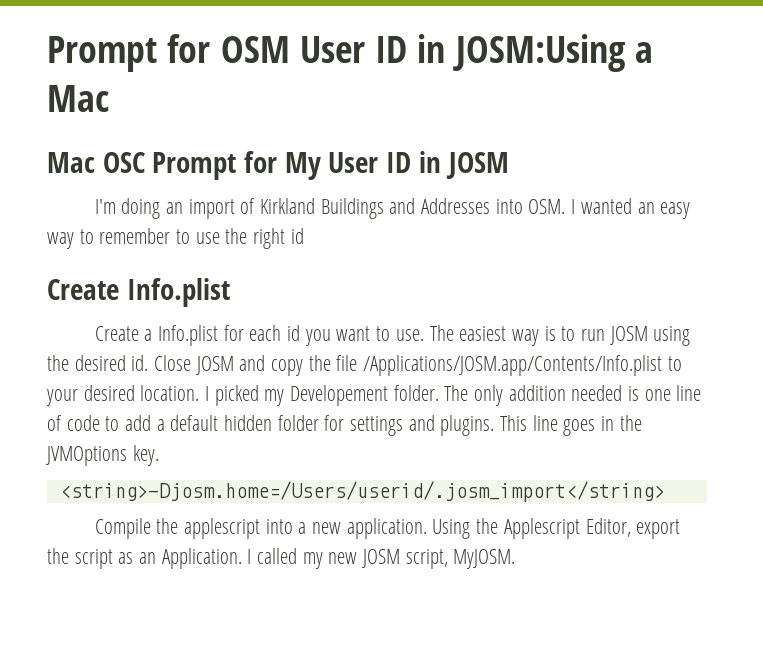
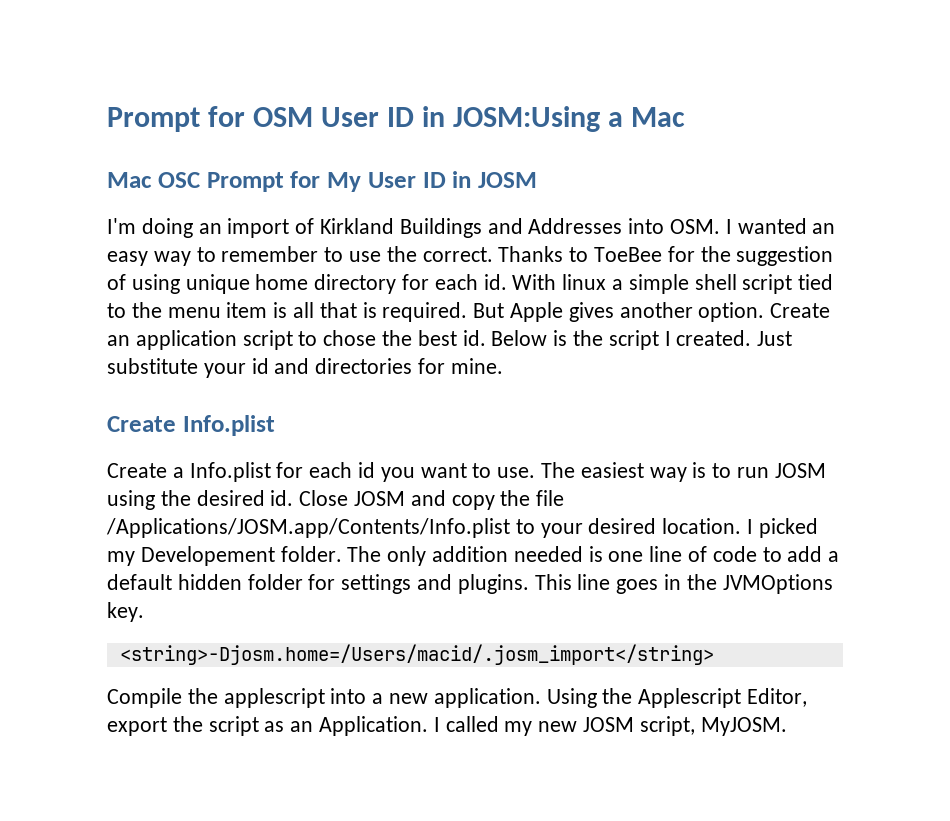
- I'm doing an import of Kirkland Buildings and Addresses into OSM. I wanted an easy way to remember to use the right id
+ I'm doing an import of Kirkland Buildings and Addresses into OSM. I wanted an easy way to remember to use the correct. Thanks to ToeBee for the suggestion of using unique home directory for each id. With linux a simple shell script tied to the menu item is all that is required. But Apple gives another option. Create an application script to chose the best id. Below is the script I created. Just substitute your id and directories for mine.
- <string>-Djosm.home=/Users/userid/.josm_import</string>
+ <string>-Djosm.home=/Users/macid/.josm_import</string>

